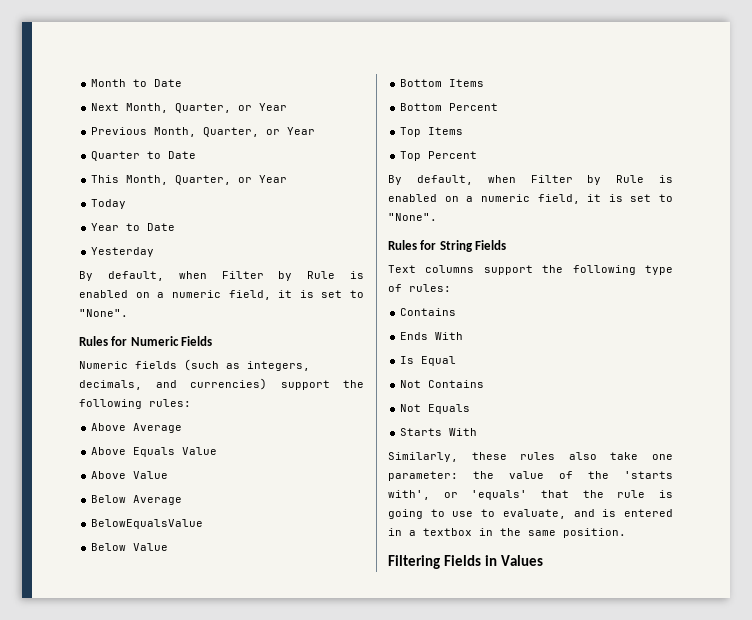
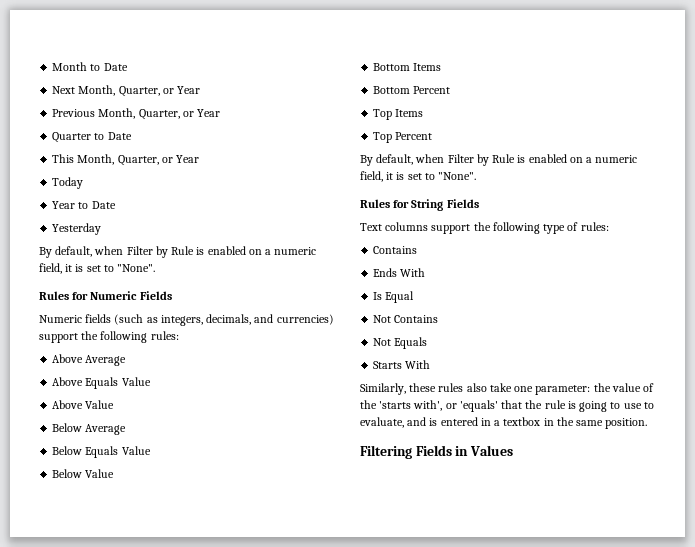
- BelowEqualsValue
+ Below Equals Value

